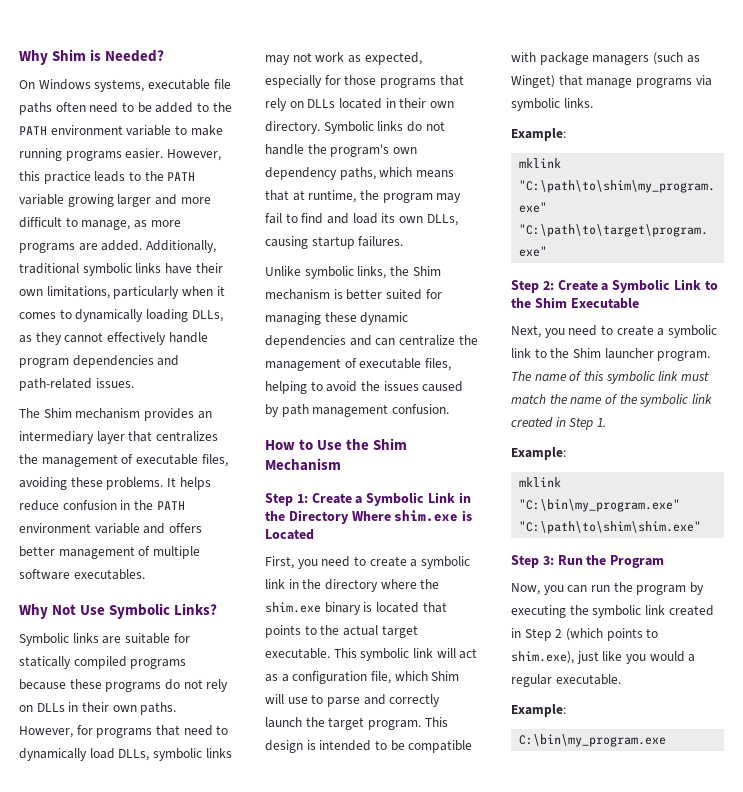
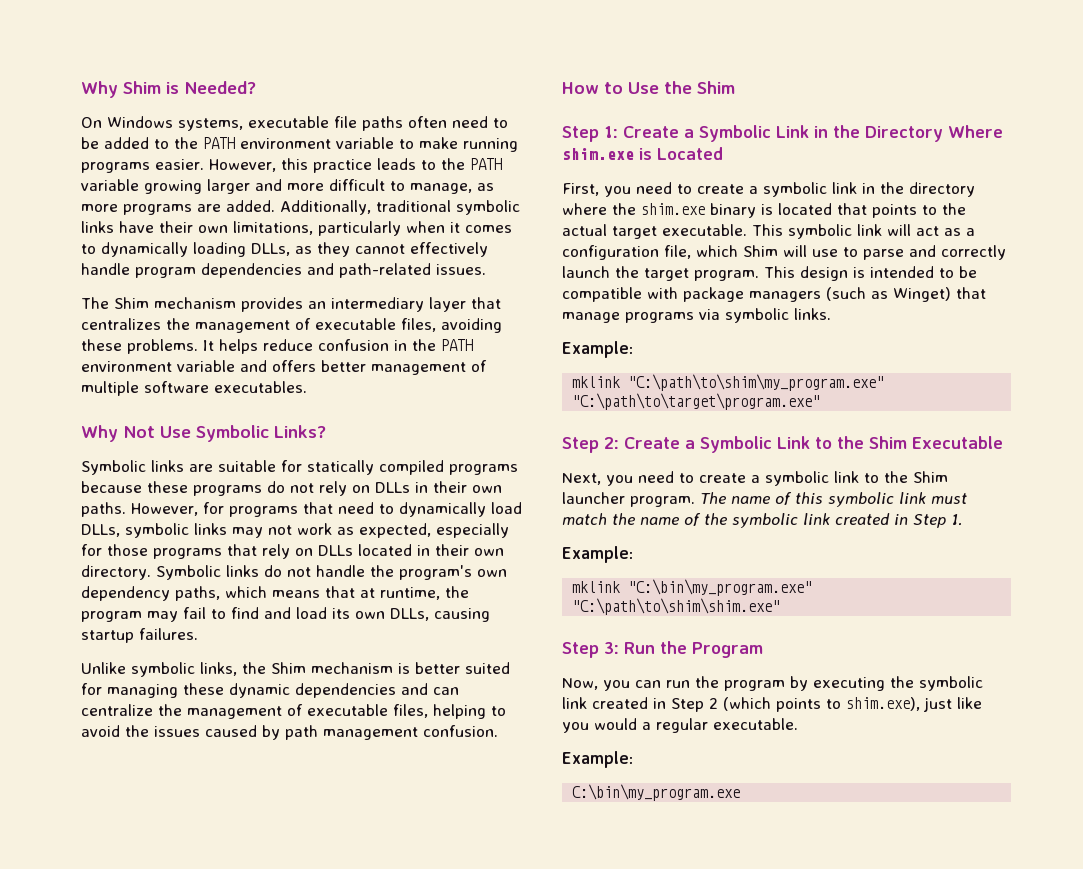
- How to Use the Shim Mechanism
+ How to Use the Shim

